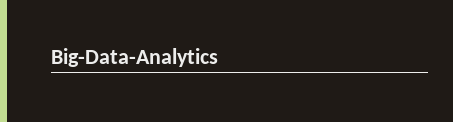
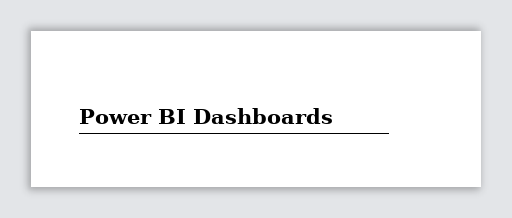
- Big-Data-Analytics
+ Power BI Dashboards

